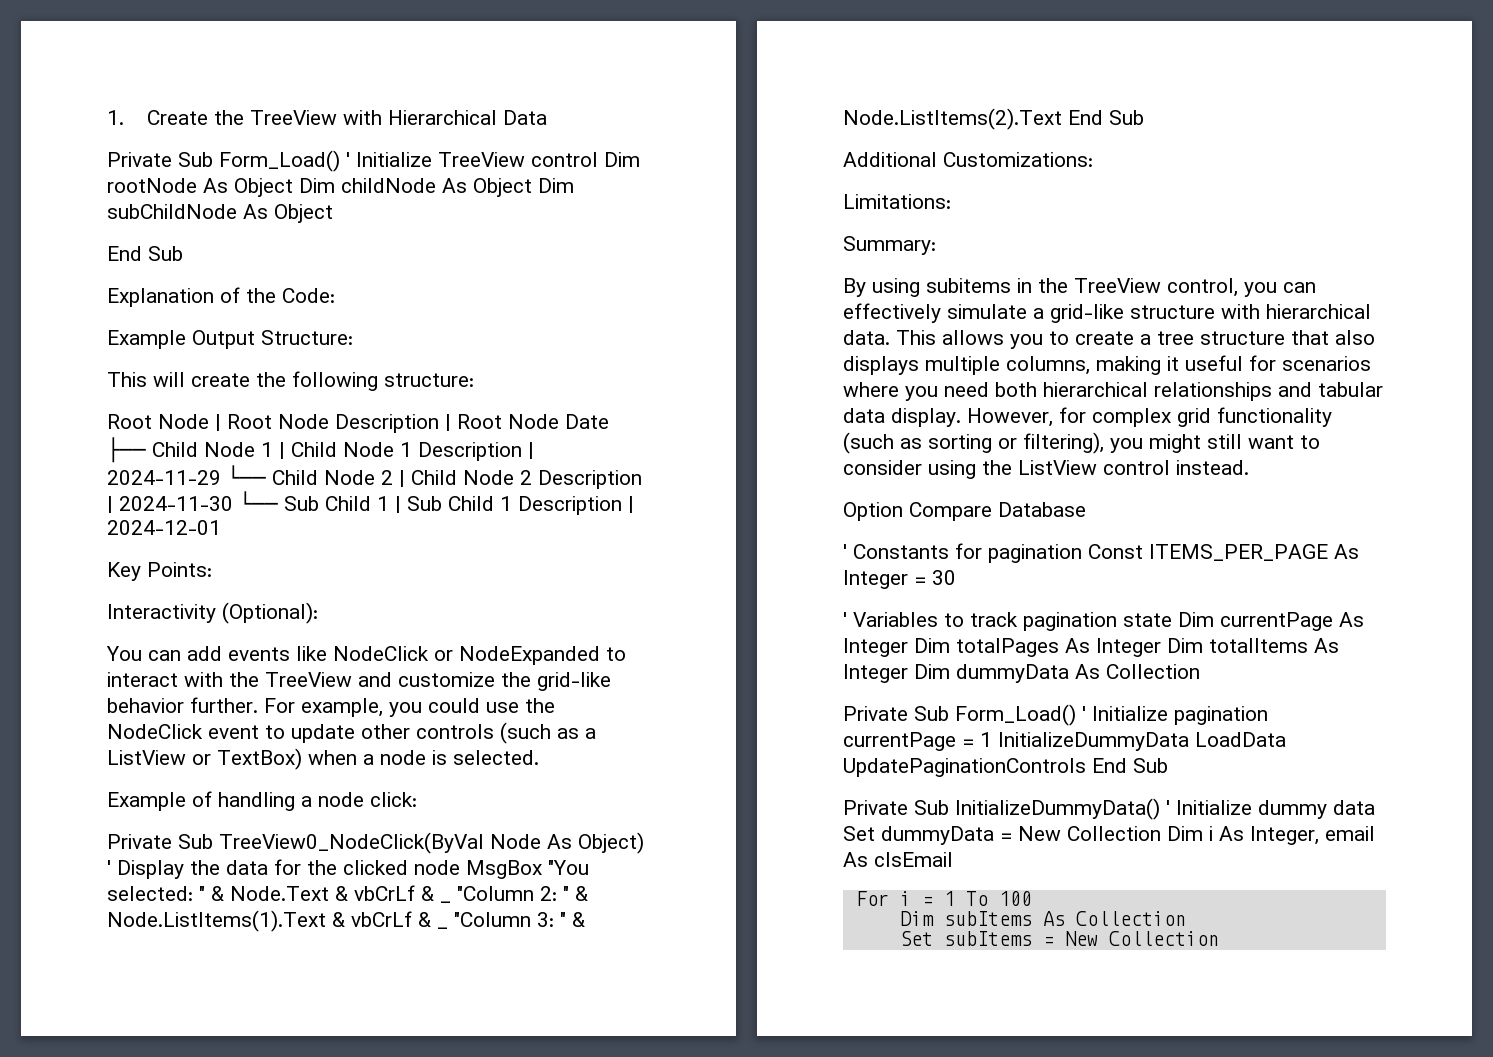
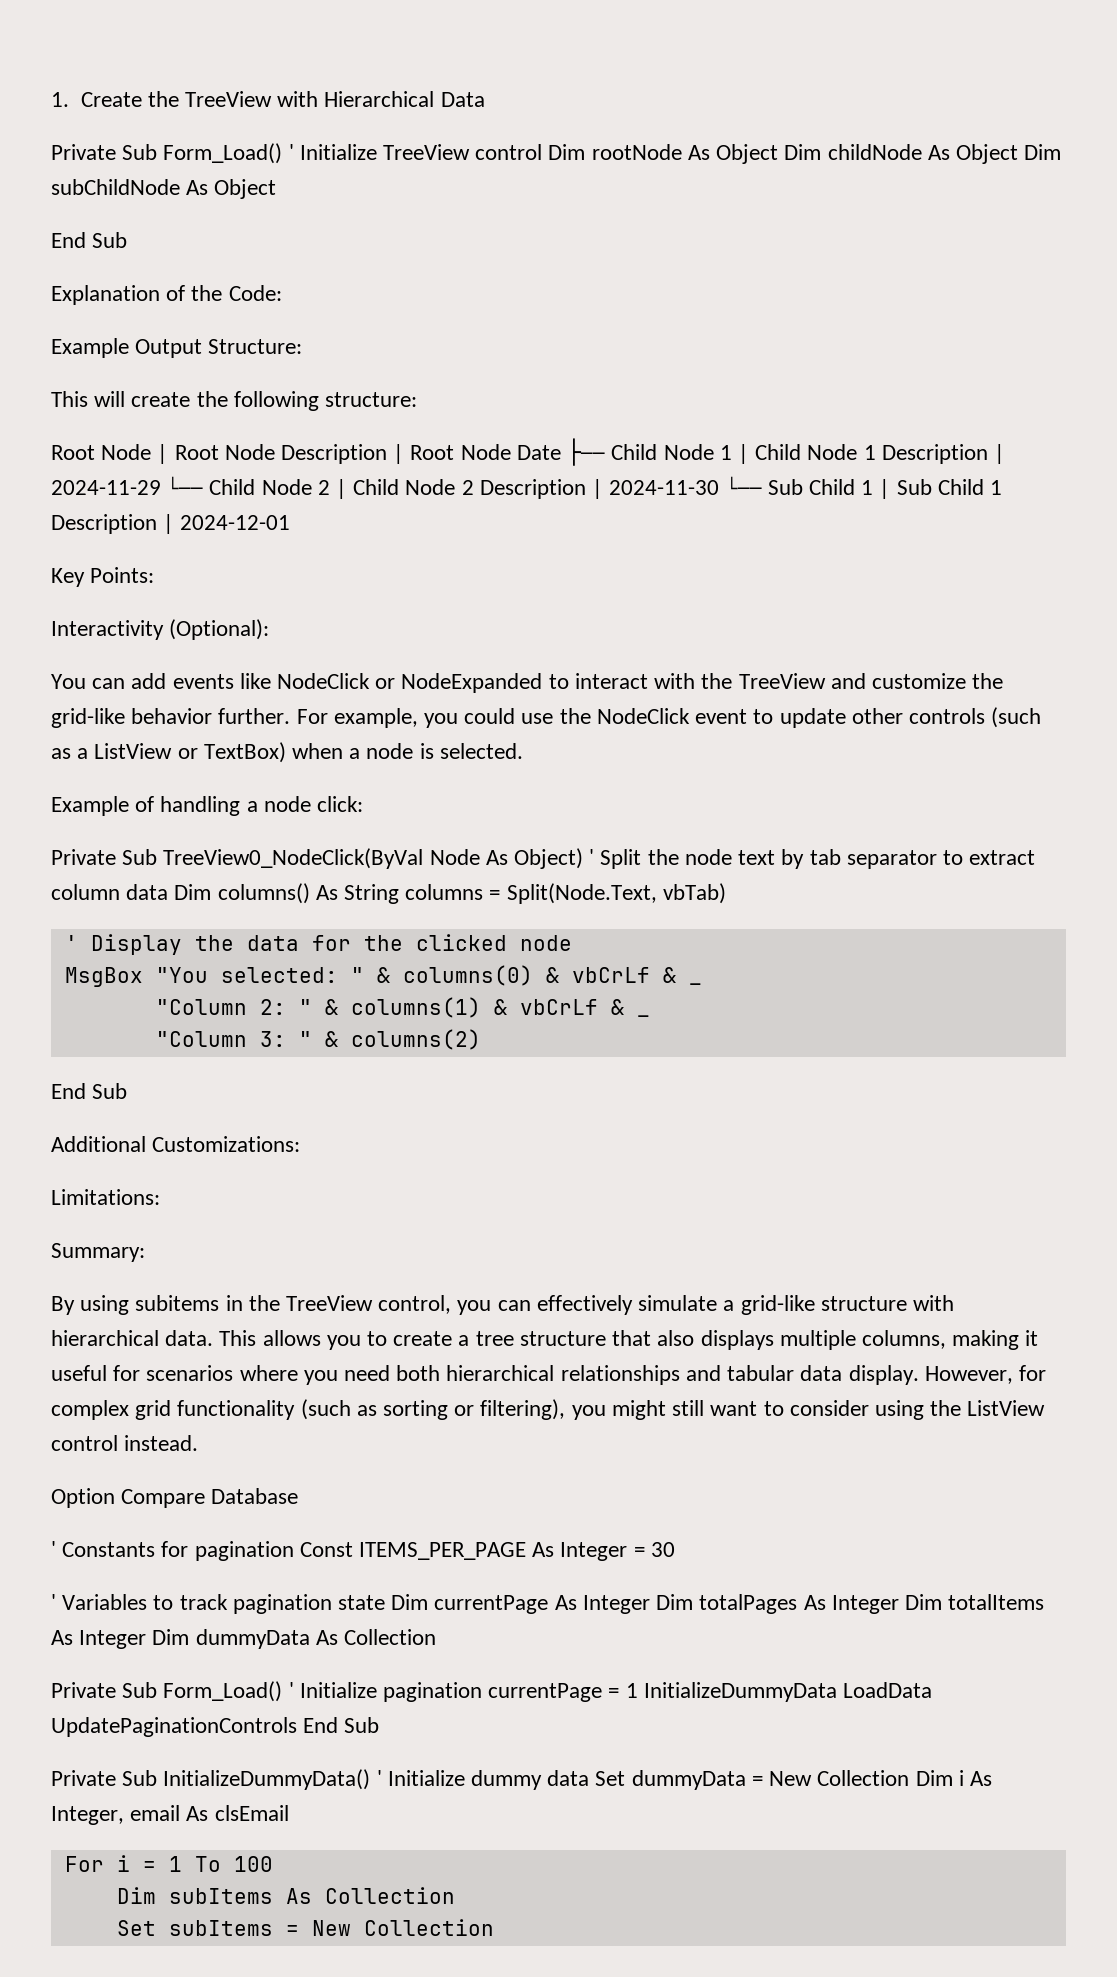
- Private Sub TreeView0_NodeClick(ByVal Node As Object) ' Display the data for the clicked node MsgBox "You selected: " & Node.Text & vbCrLf & _ "Column 2: " & Node.ListItems(1).Text & vbCrLf & _ "Column 3: " & Node.ListItems(2).Text End Sub
+ Private Sub TreeView0_NodeClick(ByVal Node As Object) ' Split the node text by tab separator to extract column data Dim columns() As String columns = Split(Node.Text, vbTab)
+ ' Display the data for the clicked node
+ MsgBox "You selected: " & columns(0) & vbCrLf & _
+ "Column 2: " & columns(1) & vbCrLf & _
+ "Column 3: " & columns(2)
+ End Sub

